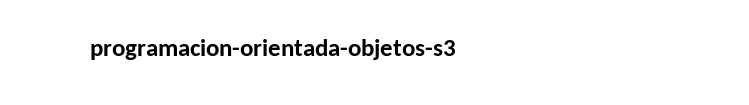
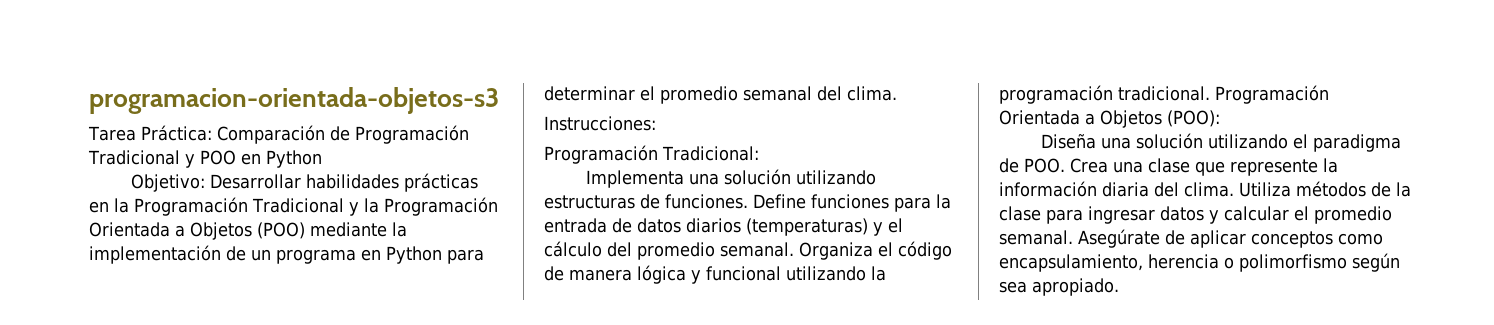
+ Tarea Práctica: Comparación de Programación Tradicional y POO en Python
+ Objetivo: Desarrollar habilidades prácticas en la Programación Tradicional y la Programación Orientada a Objetos (POO) mediante la implementación de un programa en Python para determinar el promedio semanal del clima.
+ Instrucciones:
+ Programación Tradicional:
+ Implementa una solución utilizando estructuras de funciones. Define funciones para la entrada de datos diarios (temperaturas) y el cálculo del promedio semanal. Organiza el código de manera lógica y funcional utilizando la programación tradicional. Programación Orientada a Objetos (POO):
+ Diseña una solución utilizando el paradigma de POO. Crea una clase que represente la información diaria del clima. Utiliza métodos de la clase para ingresar datos y calcular el promedio semanal. Asegúrate de aplicar conceptos como encapsulamiento, herencia o polimorfismo según sea apropiado.

